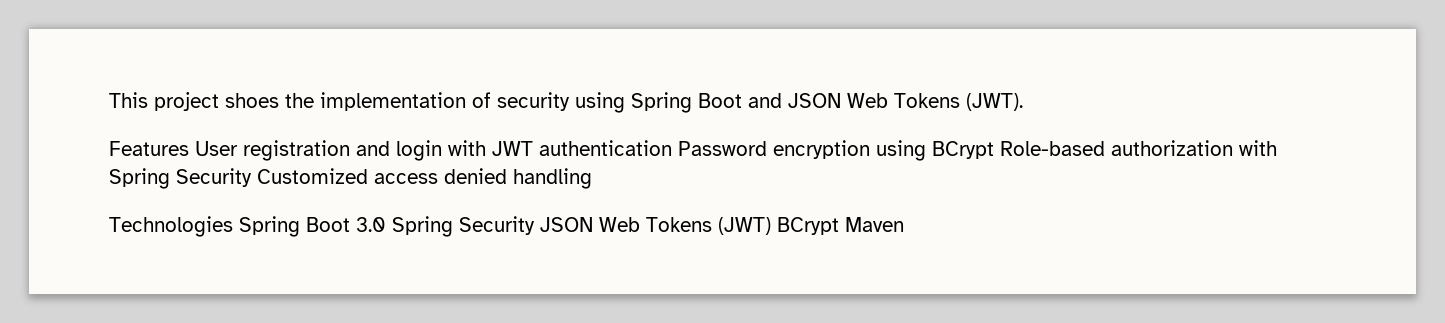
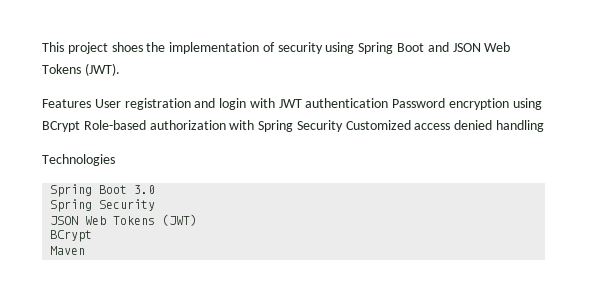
- Technologies Spring Boot 3.0 Spring Security JSON Web Tokens (JWT) BCrypt Maven
+ Technologies
+ Spring Boot 3.0
+ Spring Security
+ JSON Web Tokens (JWT)
+ BCrypt
+ Maven

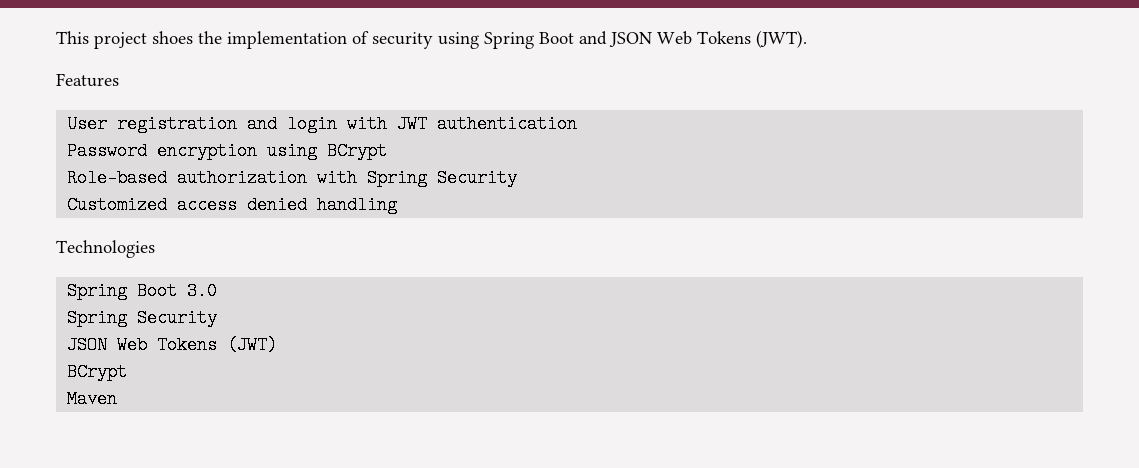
- Features User registration and login with JWT authentication Password encryption using BCrypt Role-based authorization with Spring Security Customized access denied handling
+ Features
+ User registration and login with JWT authentication
+ Password encryption using BCrypt
+ Role-based authorization with Spring Security
+ Customized access denied handling

